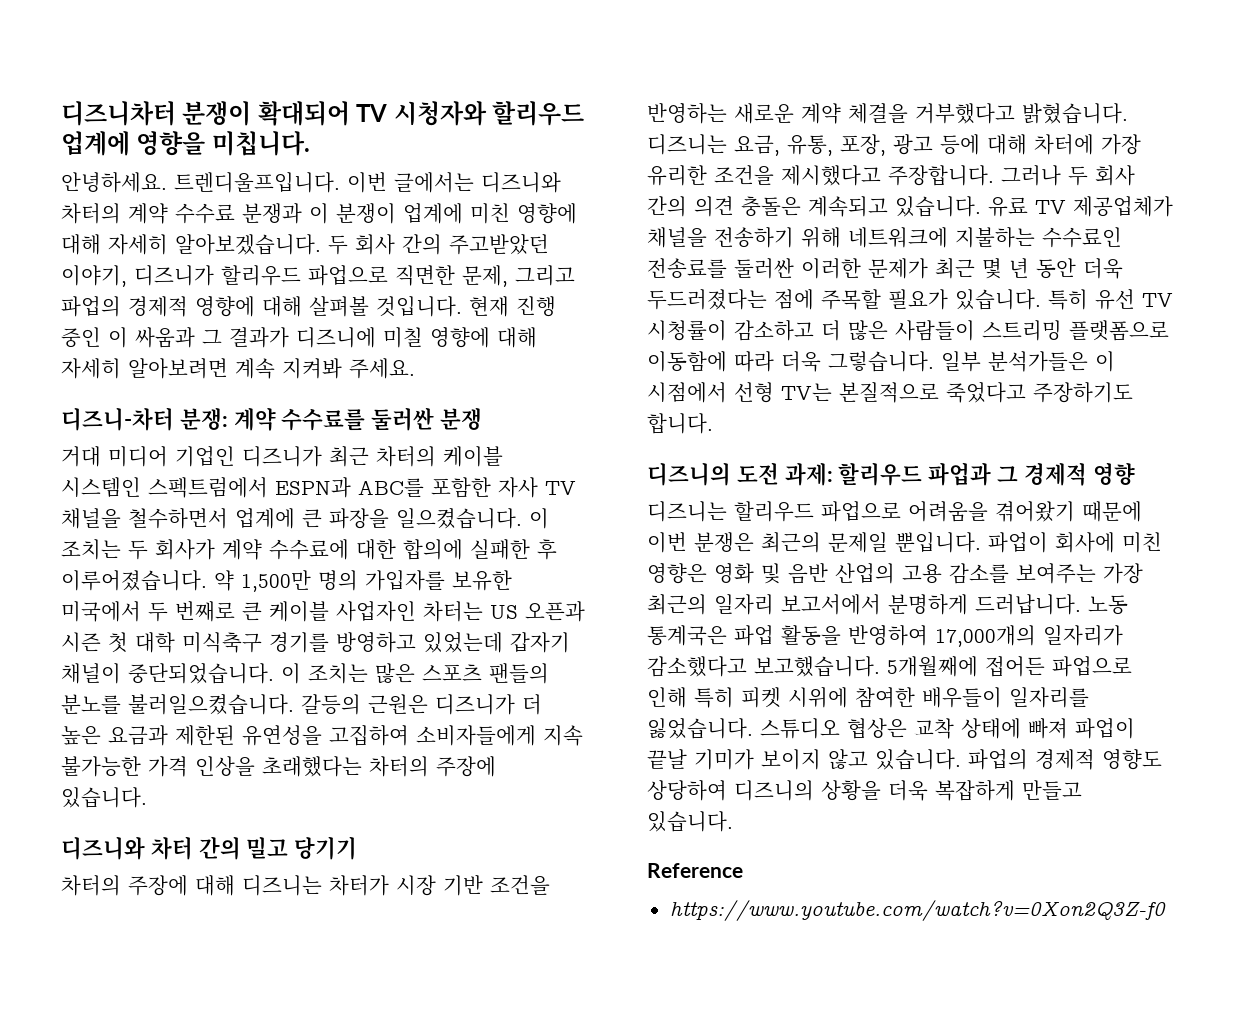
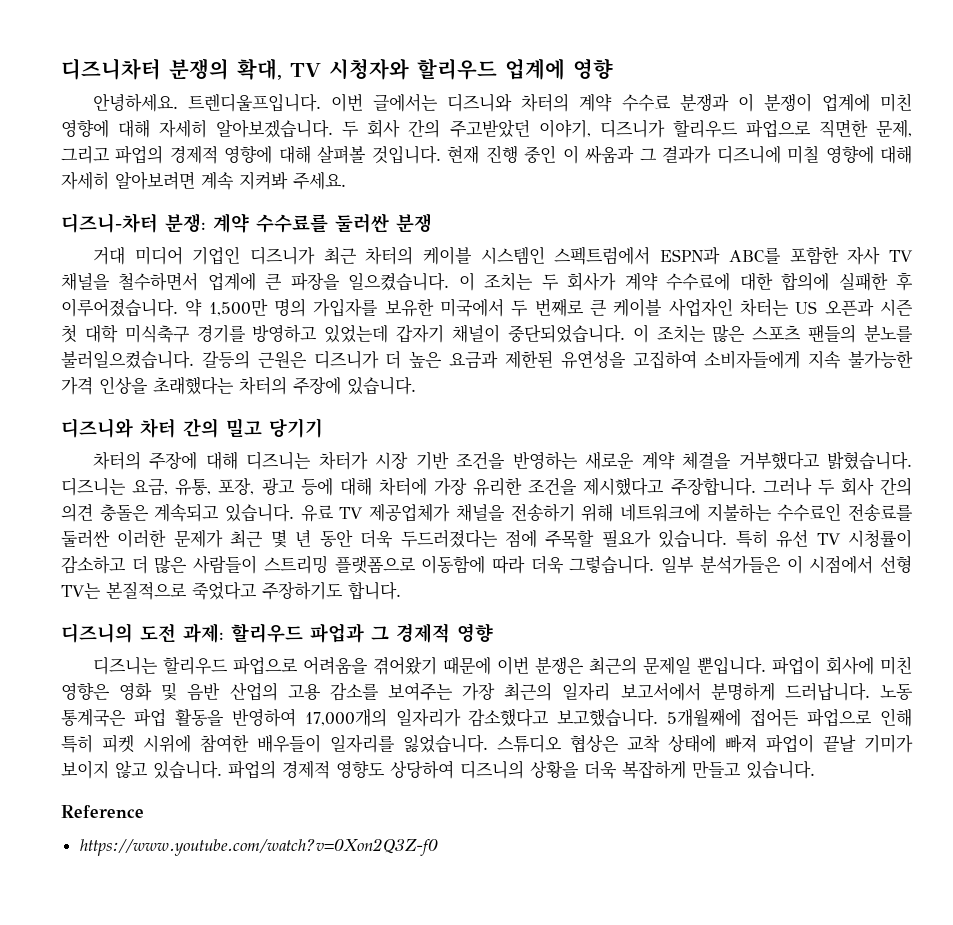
- 디즈니차터 분쟁이 확대되어 TV 시청자와 할리우드 업계에 영향을 미칩니다.
+ 디즈니차터 분쟁의 확대, TV 시청자와 할리우드 업계에 영향

